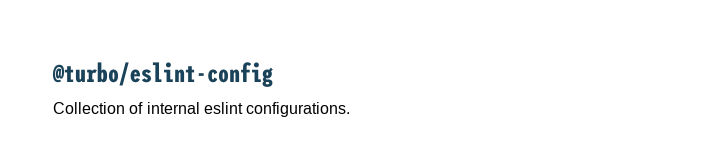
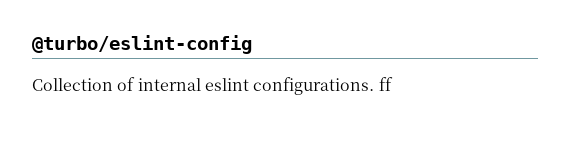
- Collection of internal eslint configurations.
+ Collection of internal eslint configurations. ff

